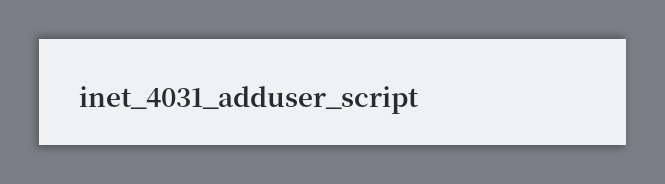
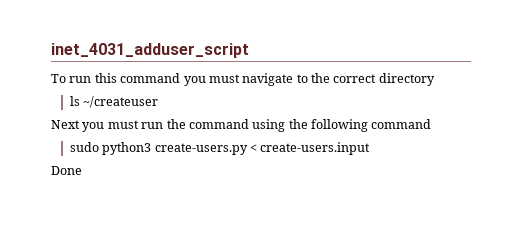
+ To run this command you must navigate to the correct directory
+ ls ~/createuser
+ Next you must run the command using the following command
+ sudo python3 create-users.py < create-users.input
+ Done

